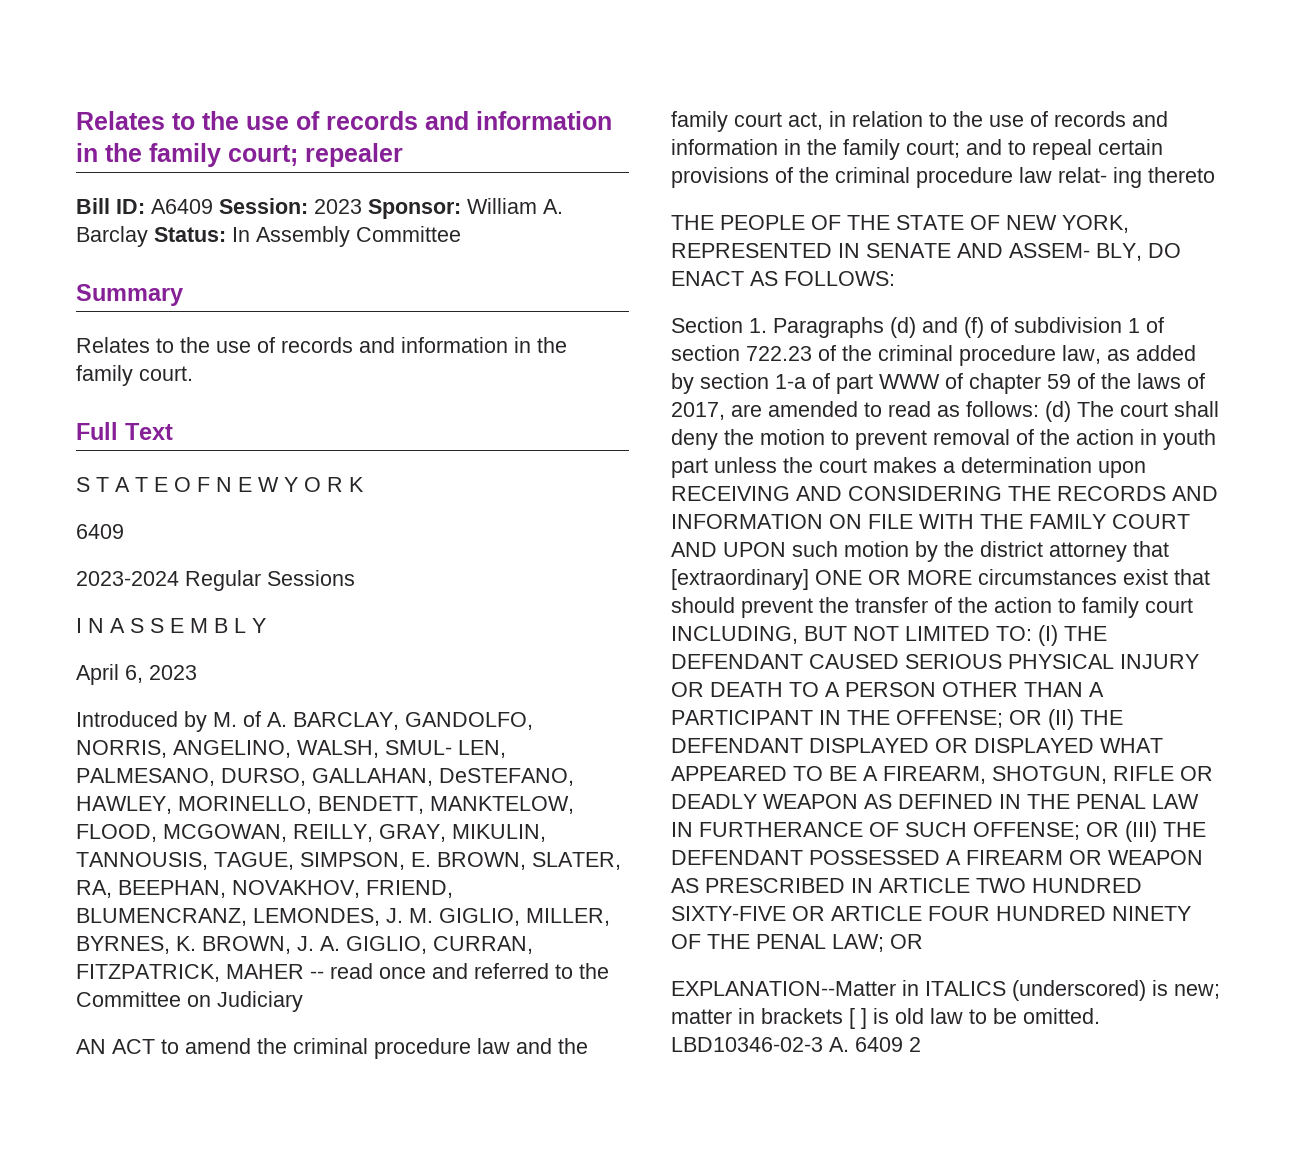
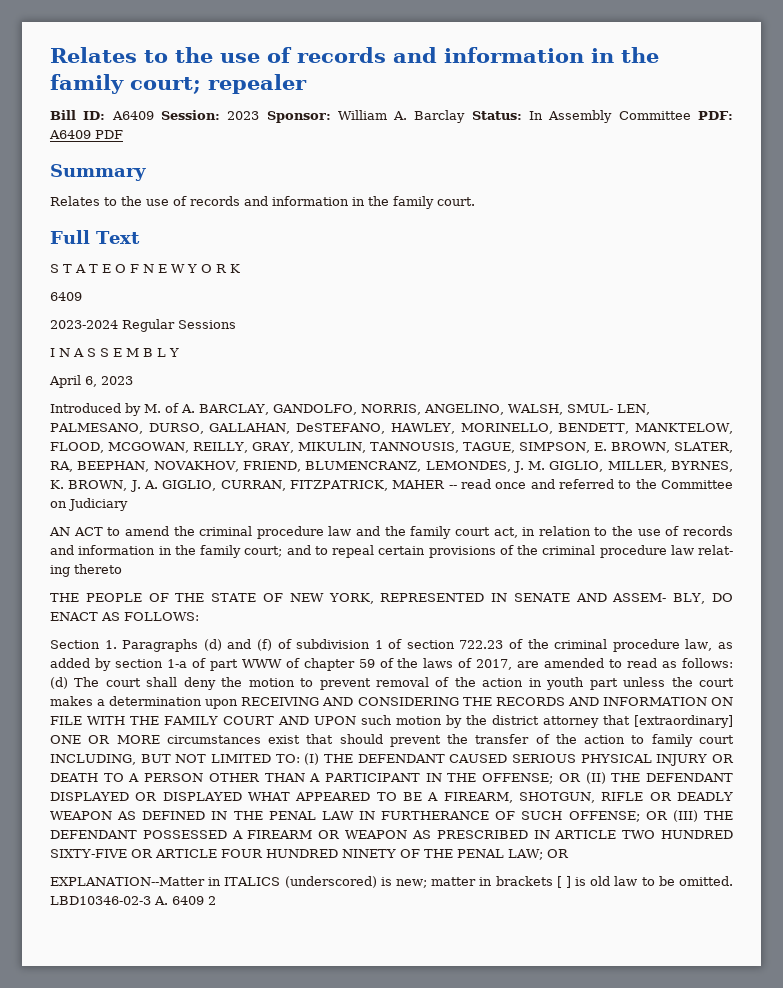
- Bill ID: A6409 Session: 2023 Sponsor: William A. Barclay Status: In Assembly Committee
+ Bill ID: A6409 Session: 2023 Sponsor: William A. Barclay Status: In Assembly Committee PDF: A6409 PDF

